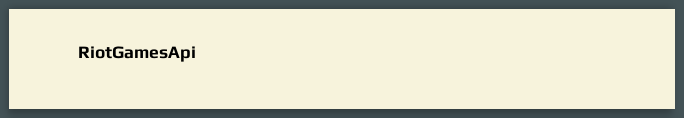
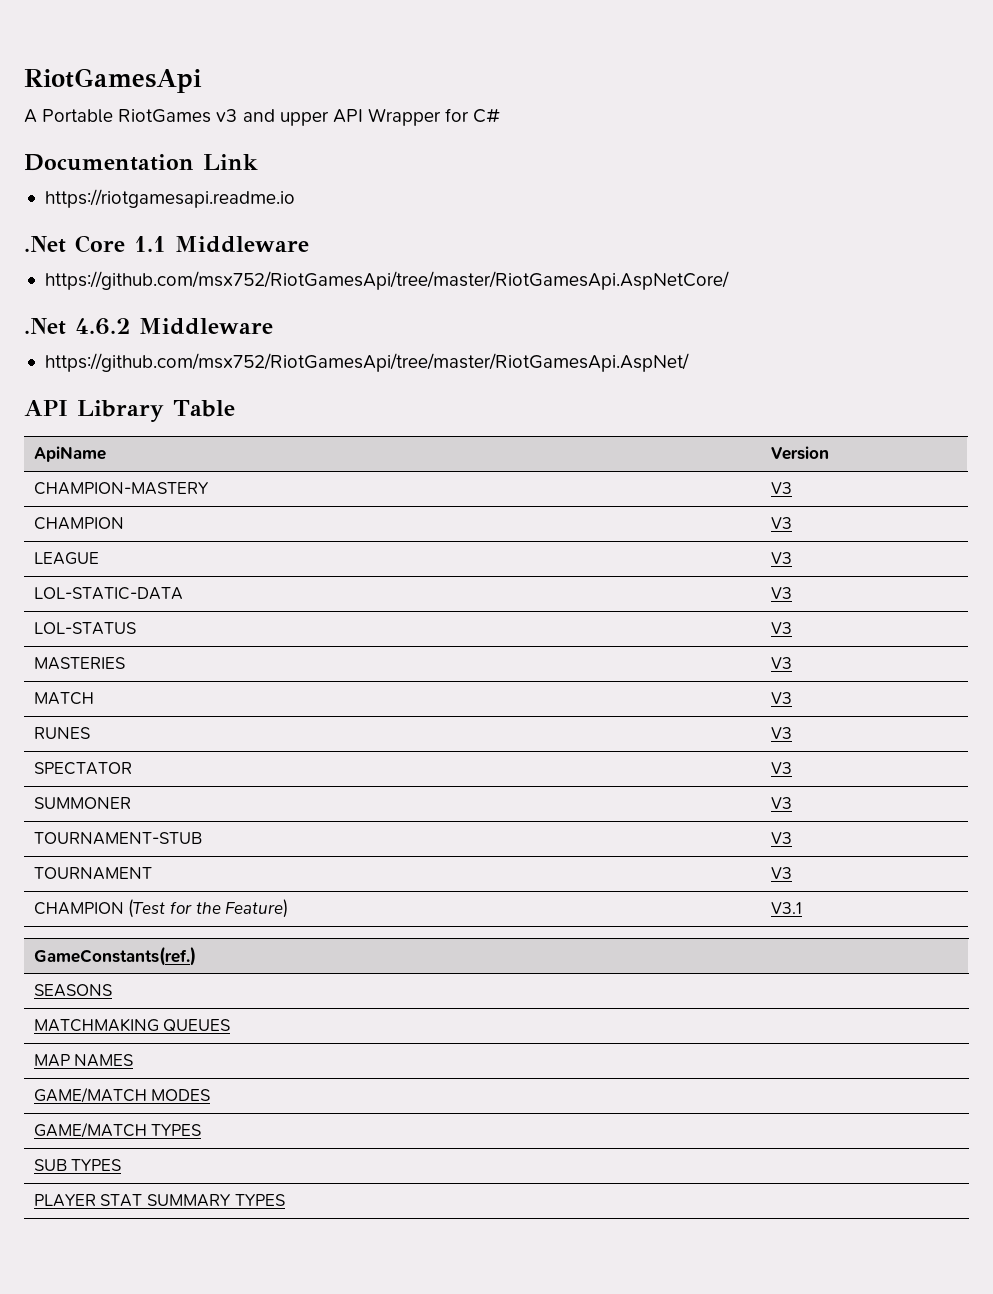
+ A Portable RiotGames v3 and upper API Wrapper for C#
+ Documentation Link
+ https://riotgamesapi.readme.io
+ .Net Core 1.1 Middleware
+ https://github.com/msx752/RiotGamesApi/tree/master/RiotGamesApi.AspNetCore/
+ .Net 4.6.2 Middleware
+ https://github.com/msx752/RiotGamesApi/tree/master/RiotGamesApi.AspNet/
+ API Library Table
+ ApiName | Version
+ CHAMPION-MASTERY | V3
+ CHAMPION | V3
+ LEAGUE | V3
+ LOL-STATIC-DATA | V3
+ LOL-STATUS | V3
+ MASTERIES | V3
+ MATCH | V3
+ RUNES | V3
+ SPECTATOR | V3
+ SUMMONER | V3
+ TOURNAMENT-STUB | V3
+ TOURNAMENT | V3
+ CHAMPION (Test for the Feature) | V3.1
+ GameConstants(ref.)
+ SEASONS
+ MATCHMAKING QUEUES
+ MAP NAMES
+ GAME/MATCH MODES
+ GAME/MATCH TYPES
+ SUB TYPES
+ PLAYER STAT SUMMARY TYPES

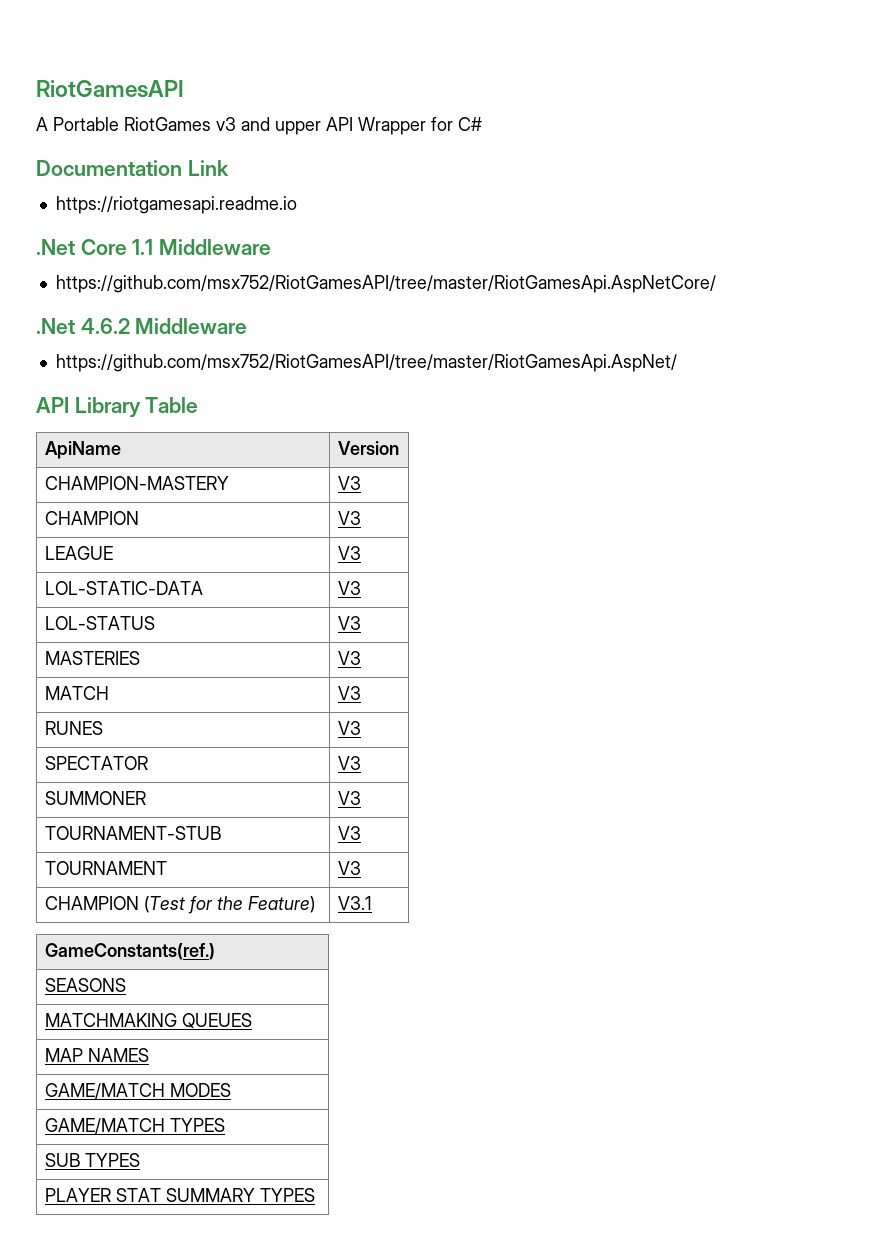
- RiotGamesApi
+ RiotGamesAPI
- https://github.com/msx752/RiotGamesApi/tree/master/RiotGamesApi.AspNetCore/
+ https://github.com/msx752/RiotGamesAPI/tree/master/RiotGamesApi.AspNetCore/
- https://github.com/msx752/RiotGamesApi/tree/master/RiotGamesApi.AspNet/
+ https://github.com/msx752/RiotGamesAPI/tree/master/RiotGamesApi.AspNet/

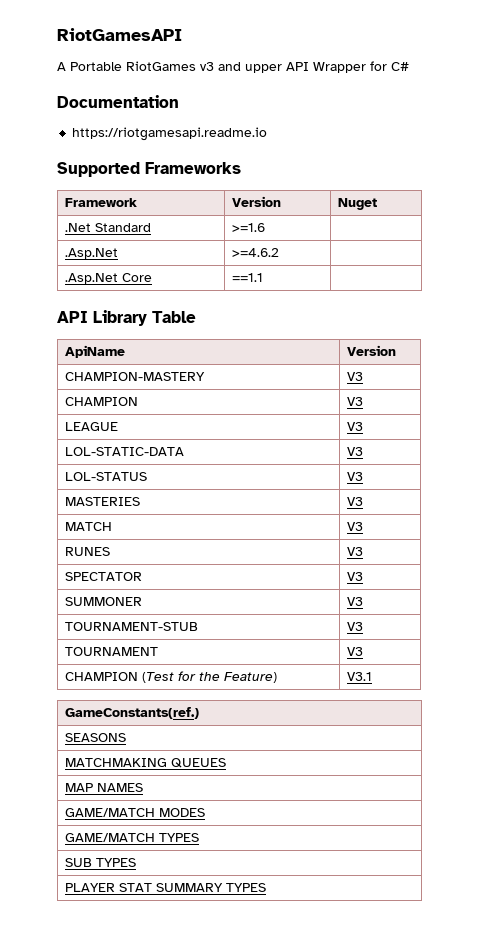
- Documentation Link
+ Documentation
- .Net Core 1.1 Middleware
- https://github.com/msx752/RiotGamesAPI/tree/master/RiotGamesApi.AspNetCore/
- .Net 4.6.2 Middleware
- https://github.com/msx752/RiotGamesAPI/tree/master/RiotGamesApi.AspNet/
+ Supported Frameworks
+ Framework | Version | Nuget
+ .Net Standard | >=1.6 |
+ .Asp.Net | >=4.6.2 |
+ .Asp.Net Core | ==1.1 |

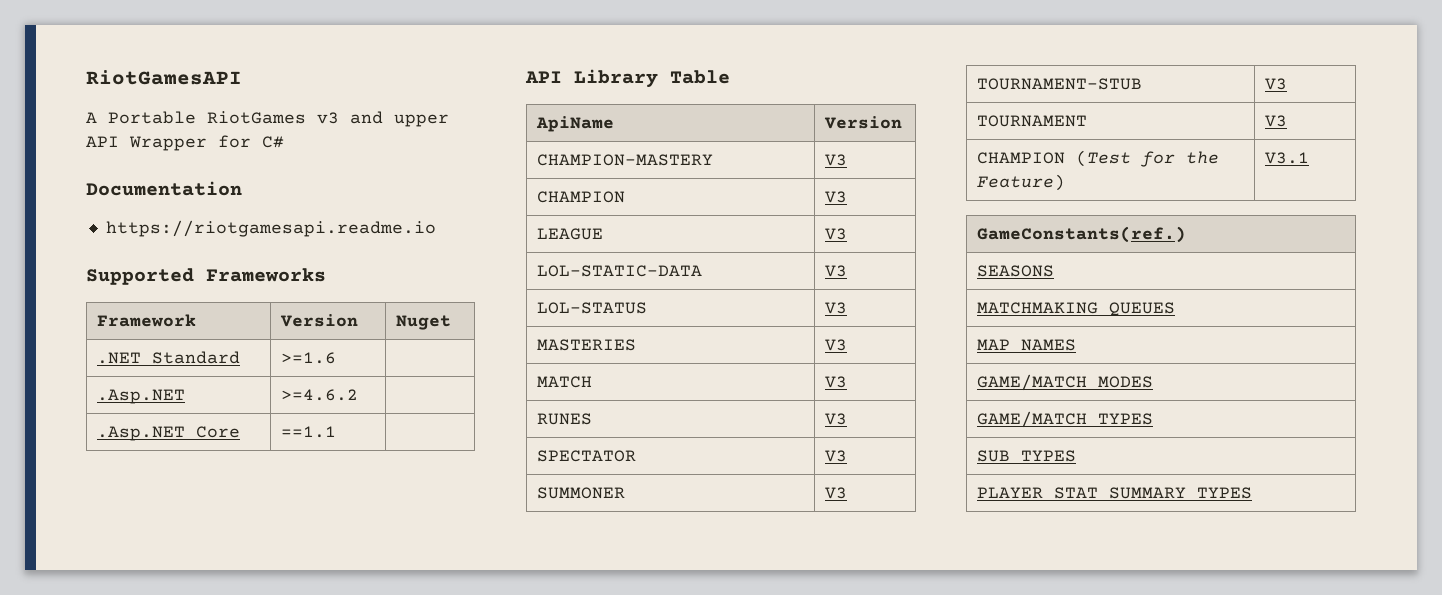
- .Net Standard | >=1.6 |
+ .NET Standard | >=1.6 |
- .Asp.Net | >=4.6.2 |
+ .Asp.NET | >=4.6.2 |
- .Asp.Net Core | ==1.1 |
+ .Asp.NET Core | ==1.1 |

